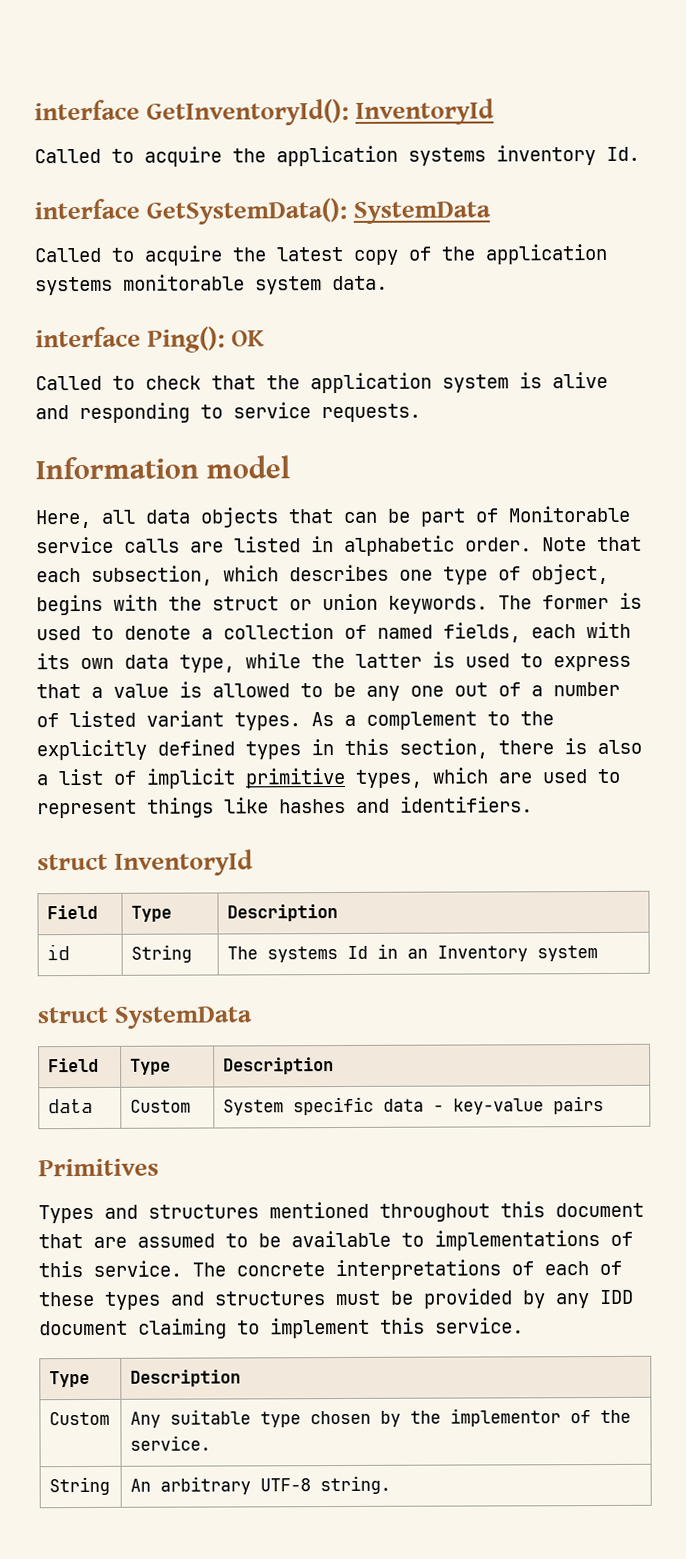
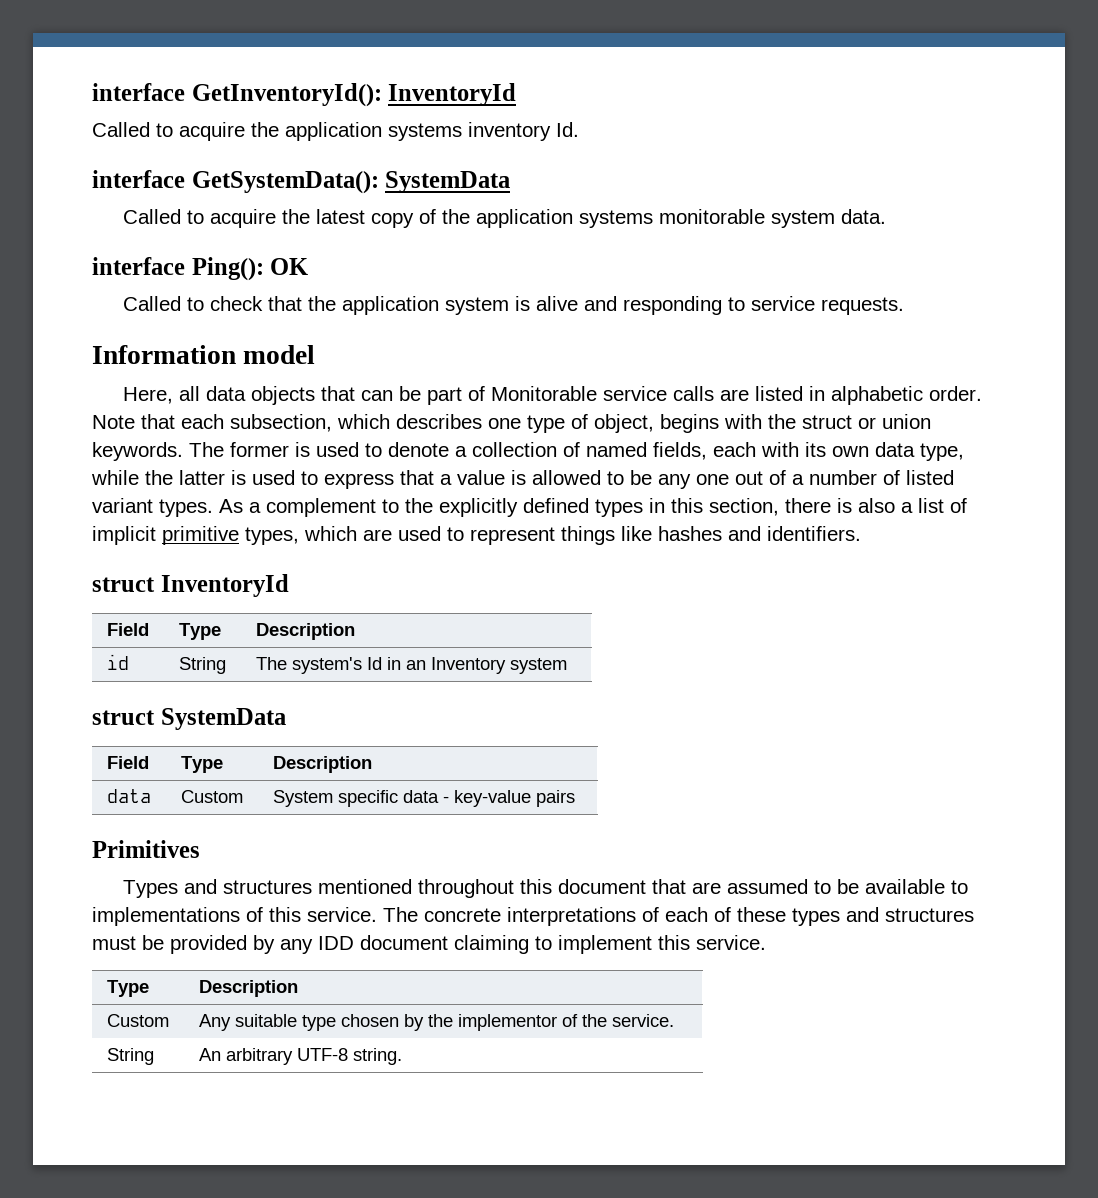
- id | String | The systems Id in an Inventory system
+ id | String | The system's Id in an Inventory system

